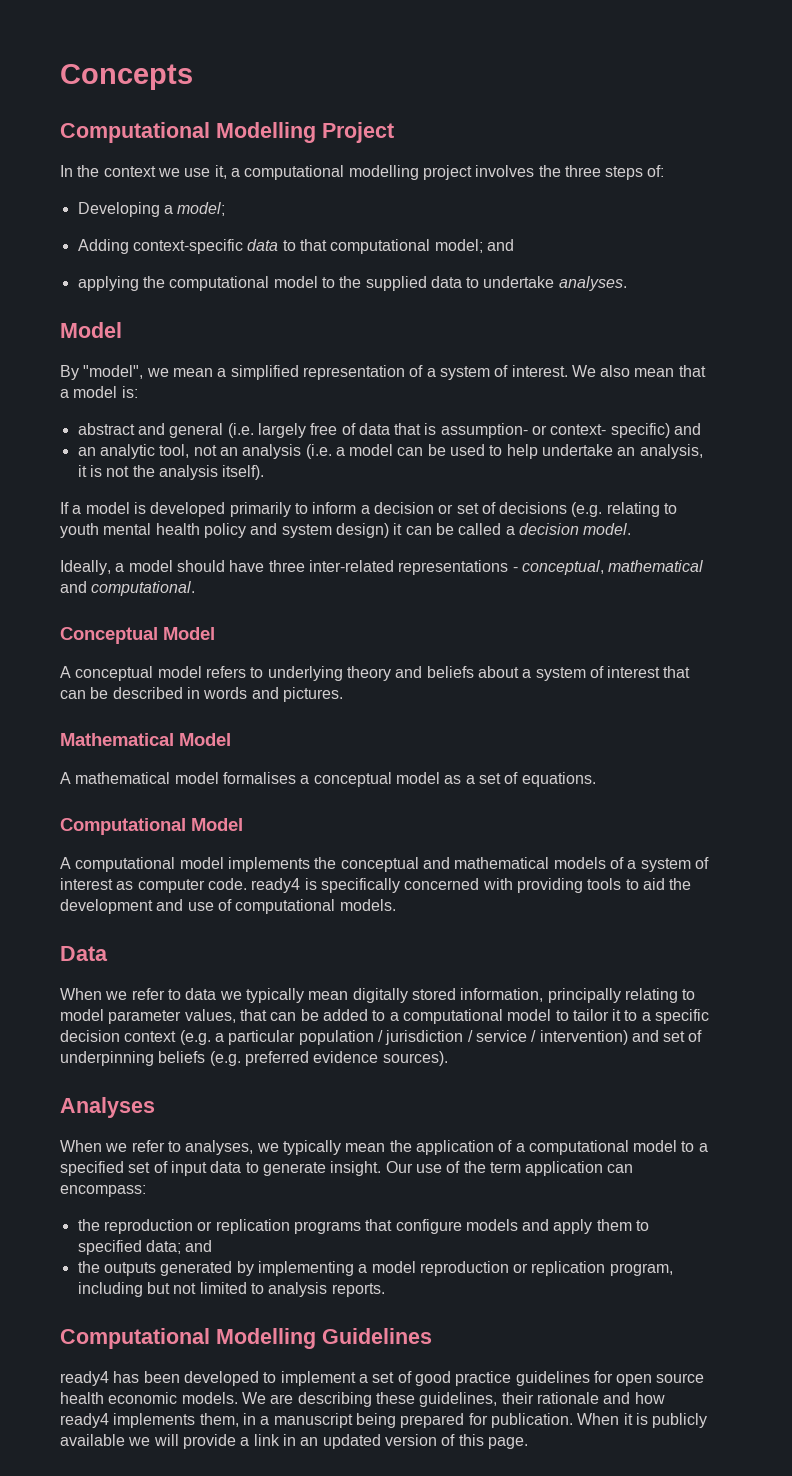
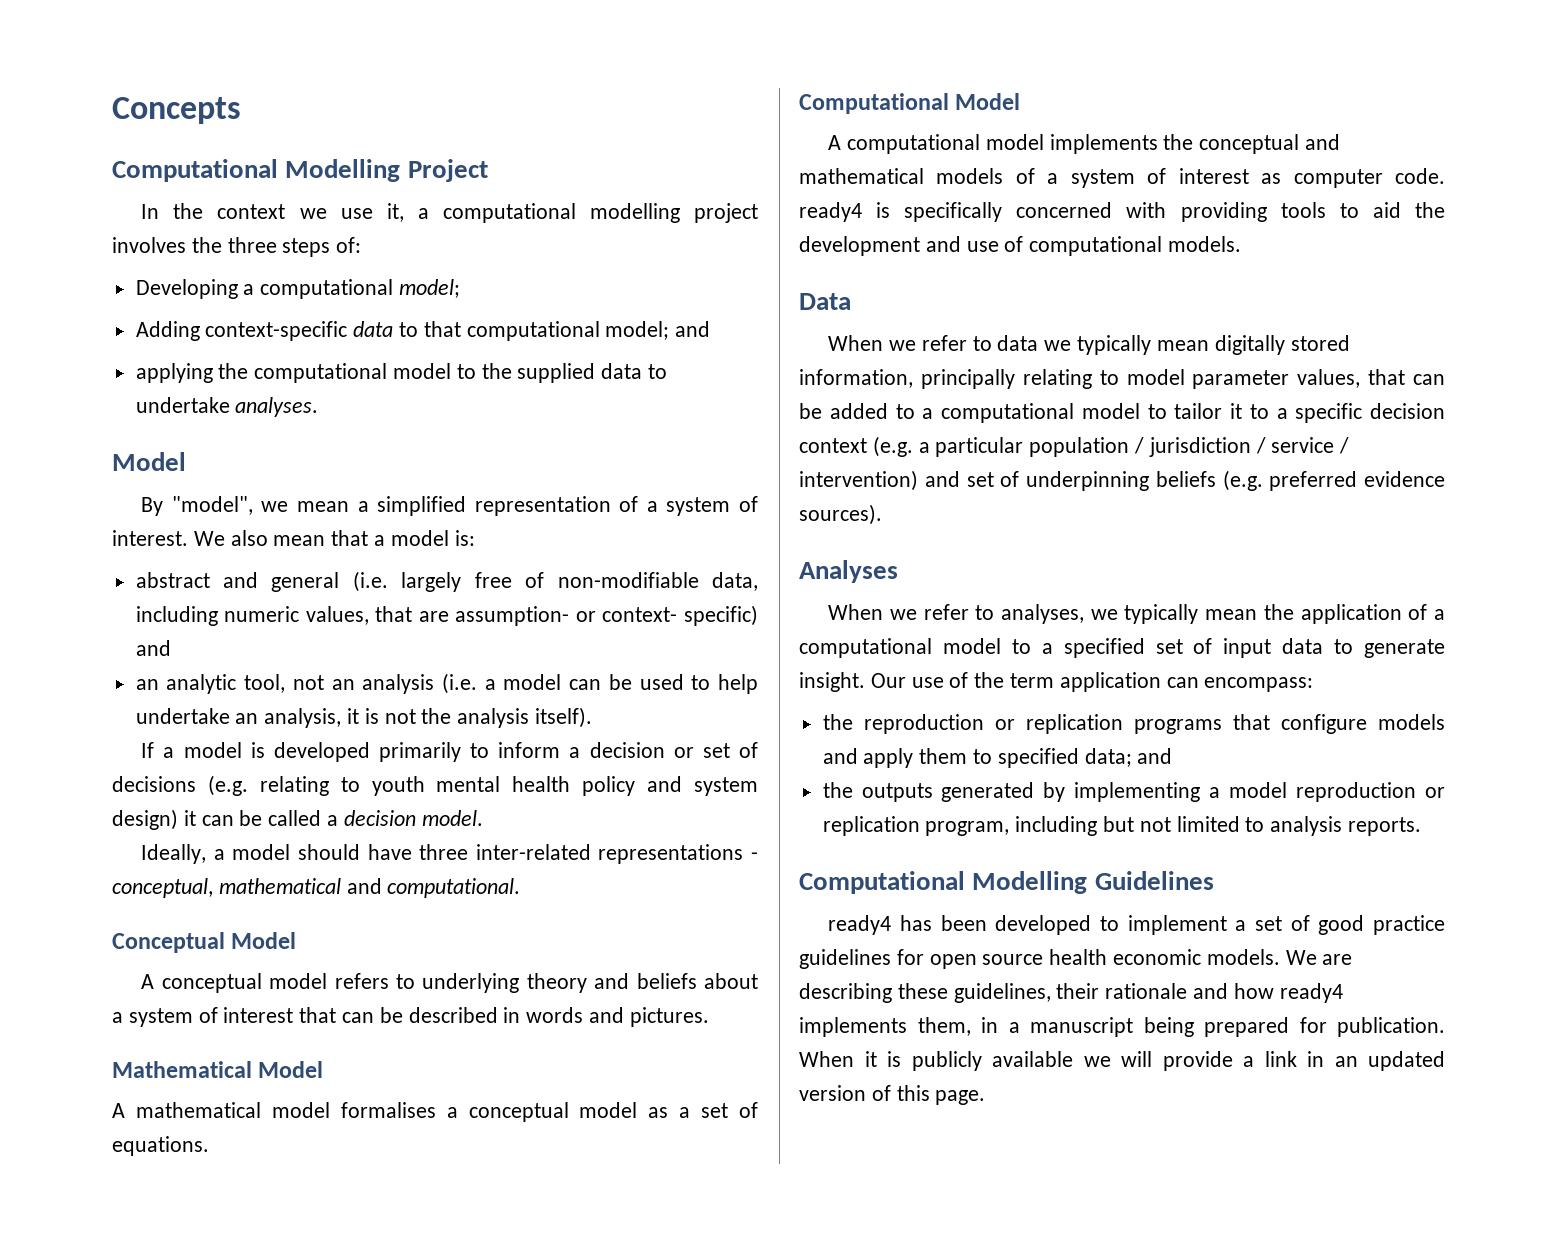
- Developing a model;
+ Developing a computational model;
- abstract and general (i.e. largely free of data that is assumption- or context- specific) and
+ abstract and general (i.e. largely free of non-modifiable data, including numeric values, that are assumption- or context- specific) and

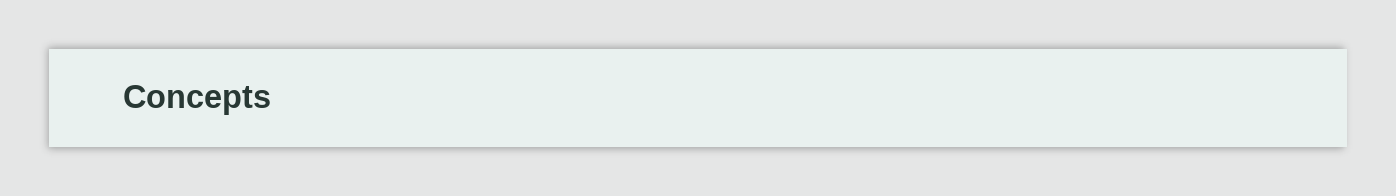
- Computational Modelling Project
- In the context we use it, a computational modelling project involves the three steps of:
- Developing a computational model;
- Adding context-specific data to that computational model; and
- applying the computational model to the supplied data to undertake analyses.
- Model
- By "model", we mean a simplified representation of a system of interest. We also mean that a model is:
- abstract and general (i.e. largely free of non-modifiable data, including numeric values, that are assumption- or context- specific) and
- an analytic tool, not an analysis (i.e. a model can be used to help undertake an analysis, it is not the analysis itself).
- If a model is developed primarily to inform a decision or set of decisions (e.g. relating to youth mental health policy and system design) it can be called a decision model.
- Ideally, a model should have three inter-related representations - conceptual, mathematical and computational.
- Conceptual Model
- A conceptual model refers to underlying theory and beliefs about a system of interest that can be described in words and pictures.
- Mathematical Model
- A mathematical model formalises a conceptual model as a set of equations.
- Computational Model
- A computational model implements the conceptual and mathematical models of a system of interest as computer code. ready4 is specifically concerned with providing tools to aid the development and use of computational models.
- Data
- When we refer to data we typically mean digitally stored information, principally relating to model parameter values, that can be added to a computational model to tailor it to a specific decision context (e.g. a particular population / jurisdiction / service / intervention) and set of underpinning beliefs (e.g. preferred evidence sources).
- Analyses
- When we refer to analyses, we typically mean the application of a computational model to a specified set of input data to generate insight. Our use of the term application can encompass:
- the reproduction or replication programs that configure models and apply them to specified data; and
- the outputs generated by implementing a model reproduction or replication program, including but not limited to analysis reports.
- Computational Modelling Guidelines
- ready4 has been developed to implement a set of good practice guidelines for open source health economic models. We are describing these guidelines, their rationale and how ready4 implements them, in a manuscript being prepared for publication. When it is publicly available we will provide a link in an updated version of this page.

